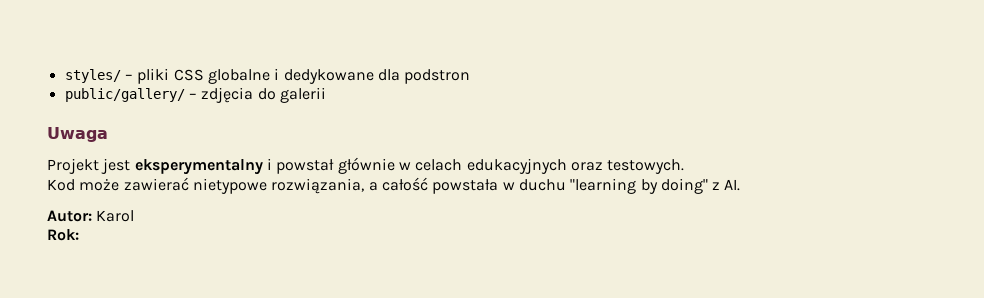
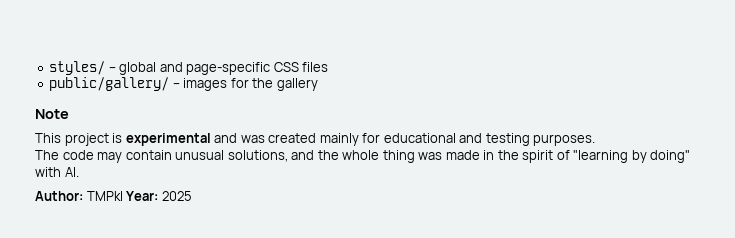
- styles/ – pliki CSS globalne i dedykowane dla podstron
- public/gallery/ – zdjęcia do galerii
- Uwaga
- Projekt jest eksperymentalny i powstał głównie w celach edukacyjnych oraz testowych.
- Kod może zawierać nietypowe rozwiązania, a całość powstała w duchu "learning by doing" z AI.
+ styles/ – global and page-specific CSS files
+ public/gallery/ – images for the gallery
+ Note
+ This project is experimental and was created mainly for educational and testing purposes.
+ The code may contain unusual solutions, and the whole thing was made in the spirit of "learning by doing" with AI.
- Autor: Karol
- Rok:
+ Author: TMPkl Year: 2025

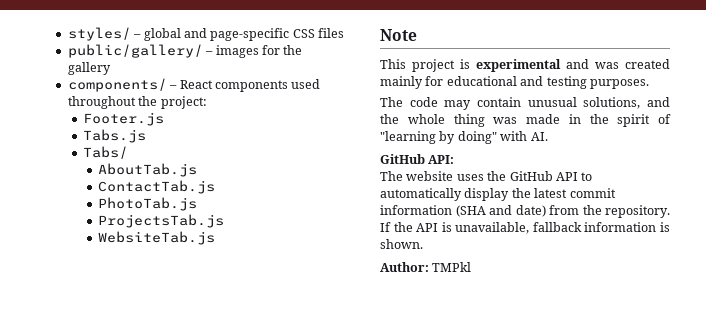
+ components/ – React components used throughout the project:
+ Footer.js
+ Tabs.js
+ Tabs/
+ AboutTab.js
+ ContactTab.js
+ PhotoTab.js
+ ProjectsTab.js
+ WebsiteTab.js
+ GitHub API:
+ The website uses the GitHub API to automatically display the latest commit information (SHA and date) from the repository. If the API is unavailable, fallback information is shown.
- Author: TMPkl Year: 2025
+ Author: TMPkl

